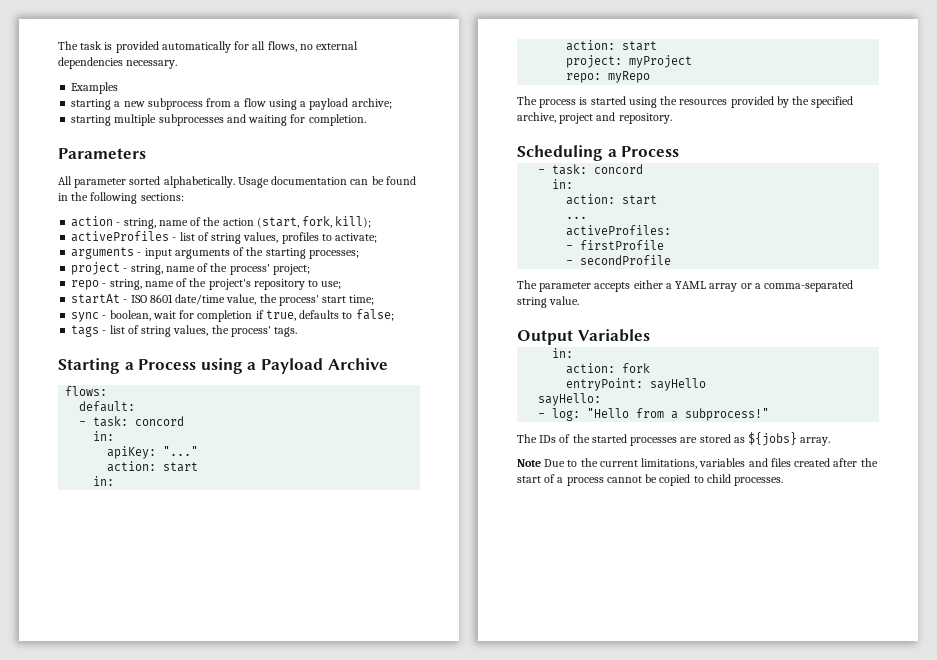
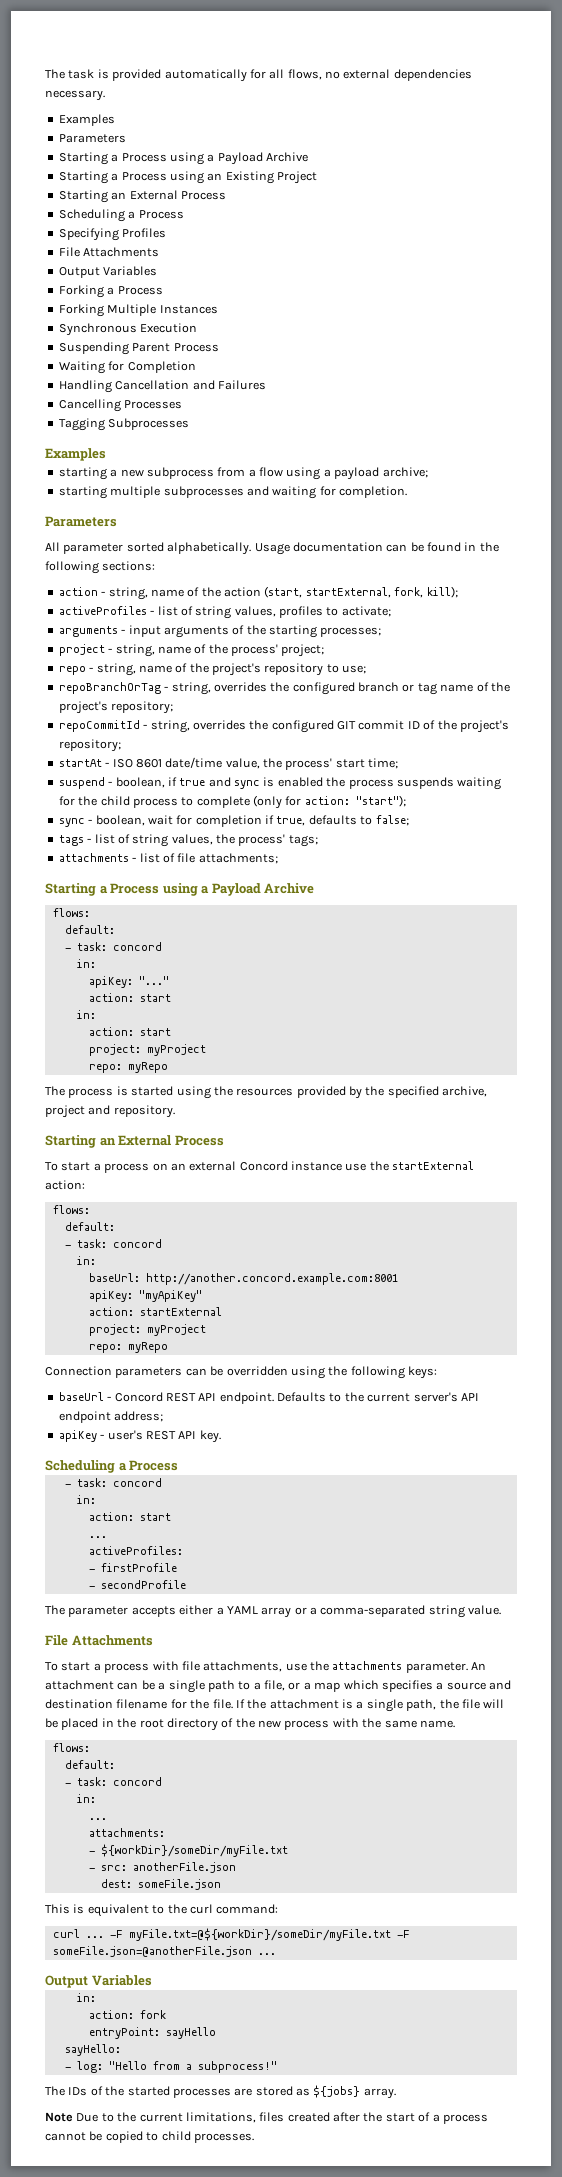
  The task is provided automatically for all flows, no external dependencies necessary.
+ Examples
+ Parameters
+ Starting a Process using a Payload Archive
+ Starting a Process using an Existing Project
+ Starting an External Process
+ Scheduling a Process
+ Specifying Profiles
+ File Attachments
+ Output Variables
+ Forking a Process
+ Forking Multiple Instances
+ Synchronous Execution
+ Suspending Parent Process
+ Waiting for Completion
+ Handling Cancellation and Failures
+ Cancelling Processes
+ Tagging Subprocesses
- action - string, name of the action (start, fork, kill);
+ action - string, name of the action (start, startExternal, fork, kill);
+ repoBranchOrTag - string, overrides the configured branch or tag name of the project's repository;
+ repoCommitId - string, overrides the configured GIT commit ID of the project's repository;
+ suspend - boolean, if true and sync is enabled the process suspends waiting for the child process to complete (only for action: "start");
- tags - list of string values, the process' tags.
+ tags - list of string values, the process' tags;
+ attachments - list of file attachments;
  The process is started using the resources provided by the specified archive, project and repository.
+ Starting an External Process
+ To start a process on an external Concord instance use the startExternal action:
+ flows:
+ default:
+ - task: concord
+ in:
+ baseUrl: http://another.concord.example.com:8001
+ apiKey: "myApiKey"
+ action: startExternal
+ project: myProject
+ repo: myRepo
+ Connection parameters can be overridden using the following keys:
+ baseUrl - Concord REST API endpoint. Defaults to the current server's API endpoint address;
+ apiKey - user's REST API key.
  The parameter accepts either a YAML array or a comma-separated string value.
+ File Attachments
+ To start a process with file attachments, use the attachments parameter. An attachment can be a single path to a file, or a map which specifies a source and destination filename for the file. If the attachment is a single path, the file will be placed in the root directory of the new process with the same name.
+ flows:
+ default:
+ - task: concord
+ in:
+ ...
+ attachments:
+ - ${workDir}/someDir/myFile.txt
+ - src: anotherFile.json
+ dest: someFile.json
+ This is equivalent to the curl command:
+ curl ... -F myFile.txt=@${workDir}/someDir/myFile.txt -F someFile.json=@anotherFile.json ...
- Note Due to the current limitations, variables and files created after the start of a process cannot be copied to child processes.
+ Note Due to the current limitations, files created after the start of a process cannot be copied to child processes.

